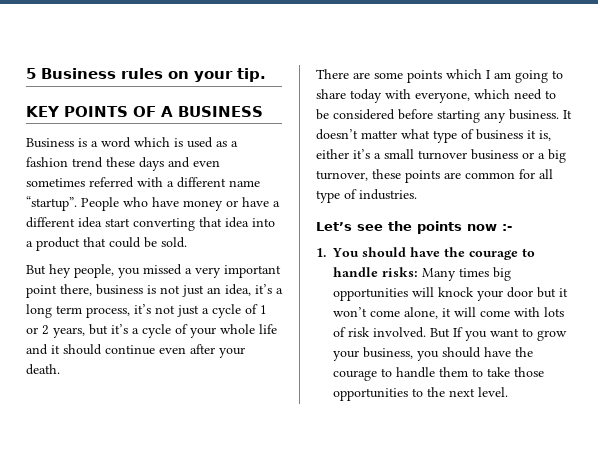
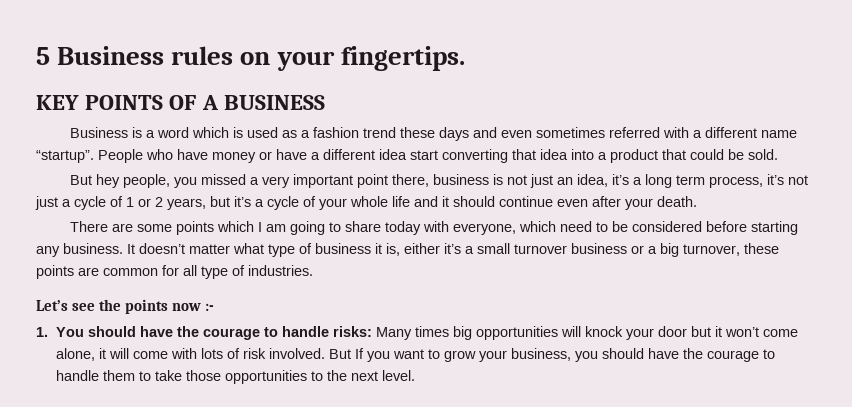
- 5 Business rules on your tip.
+ 5 Business rules on your fingertips.

